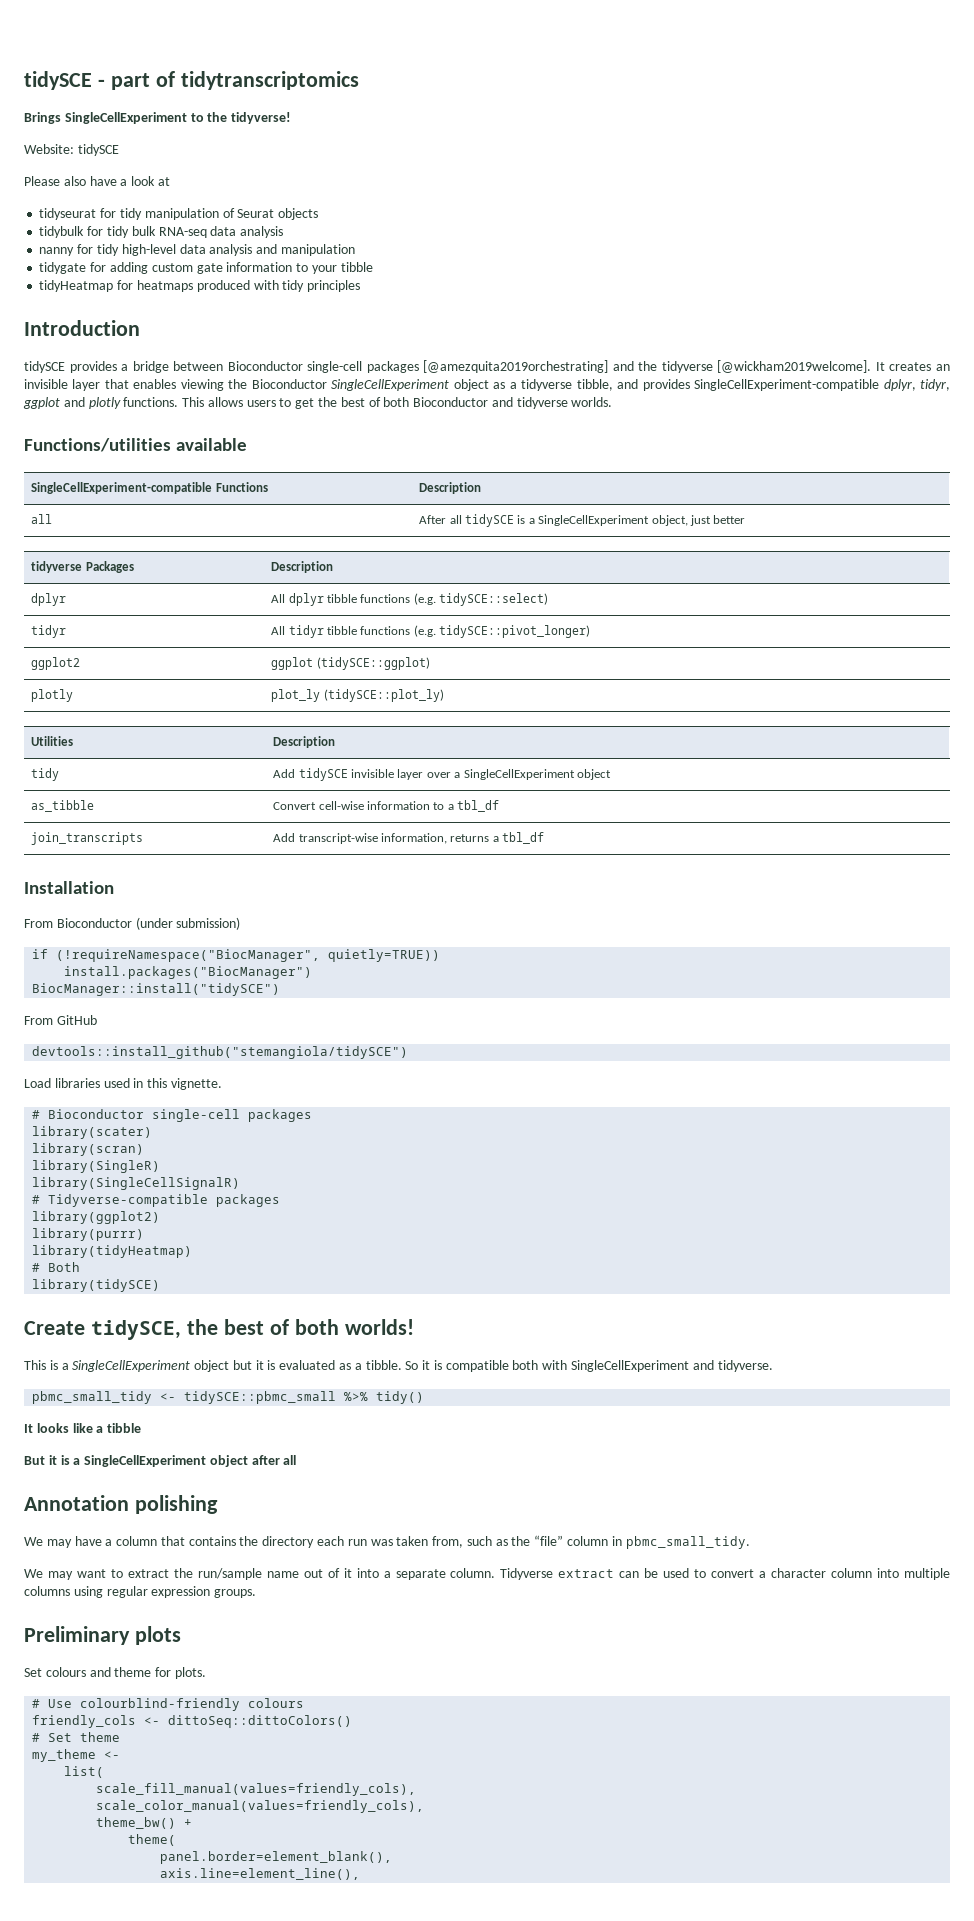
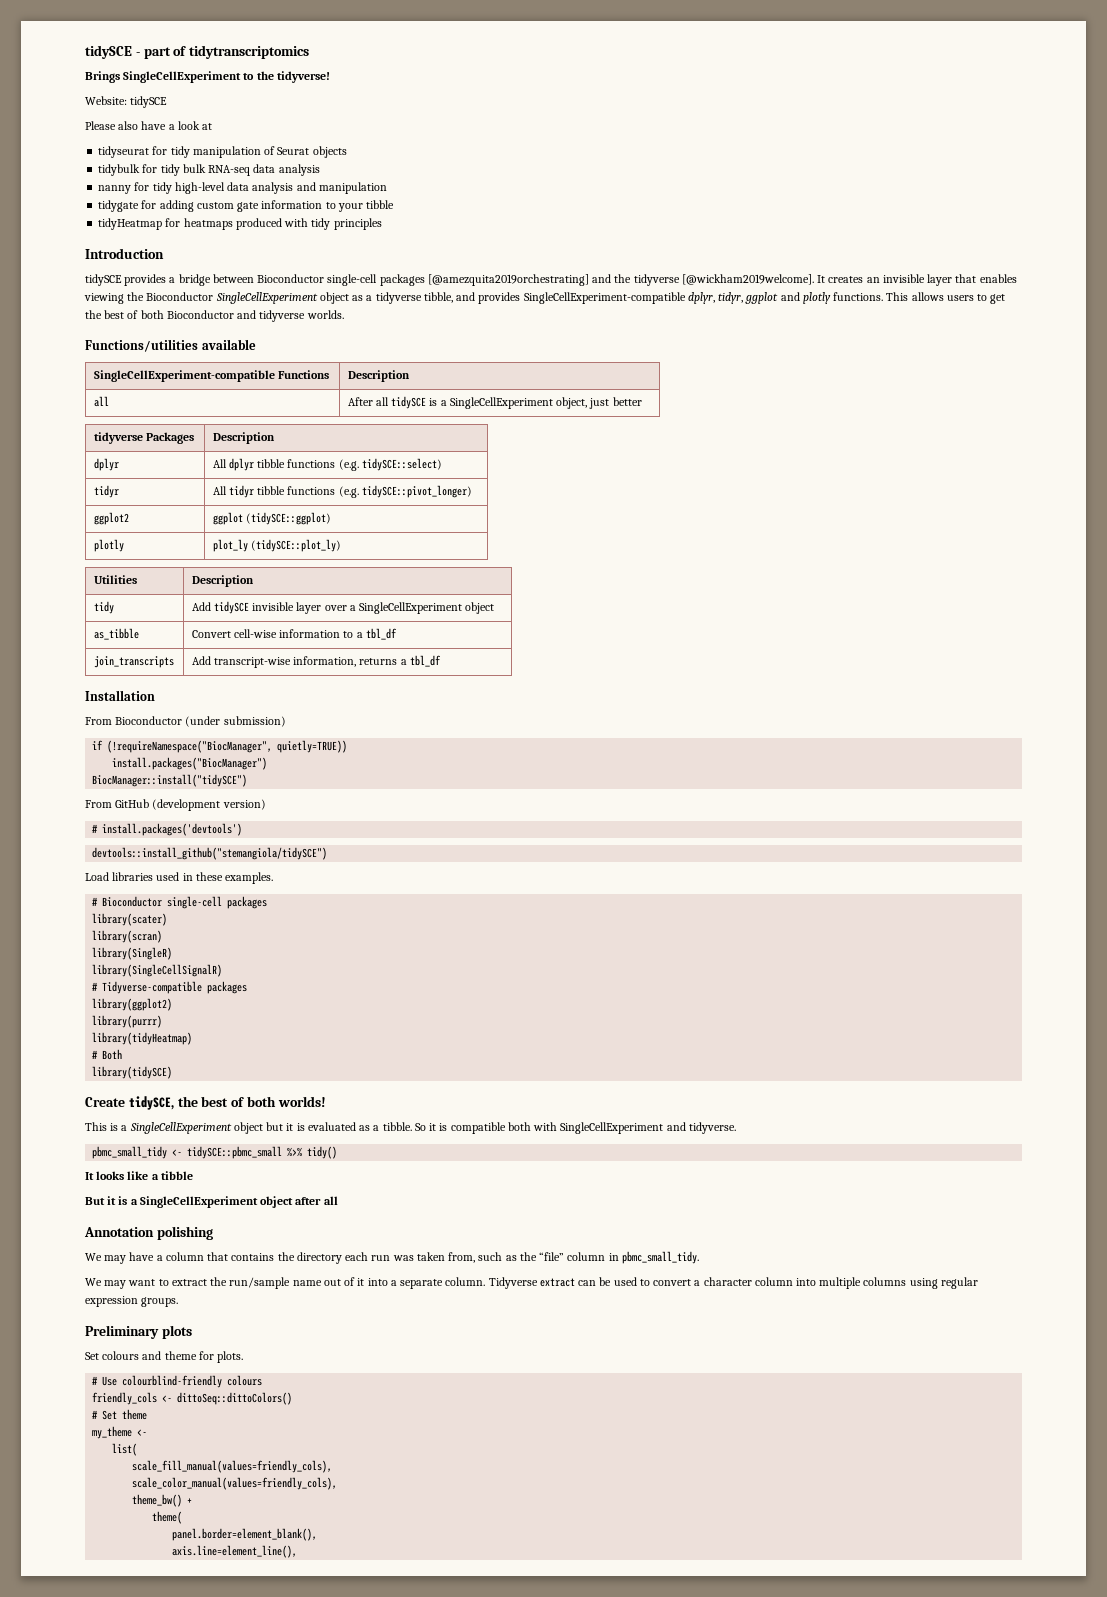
- From GitHub
+ From GitHub (development version)
+ # install.packages('devtools')
- Load libraries used in this vignette.
+ Load libraries used in these examples.

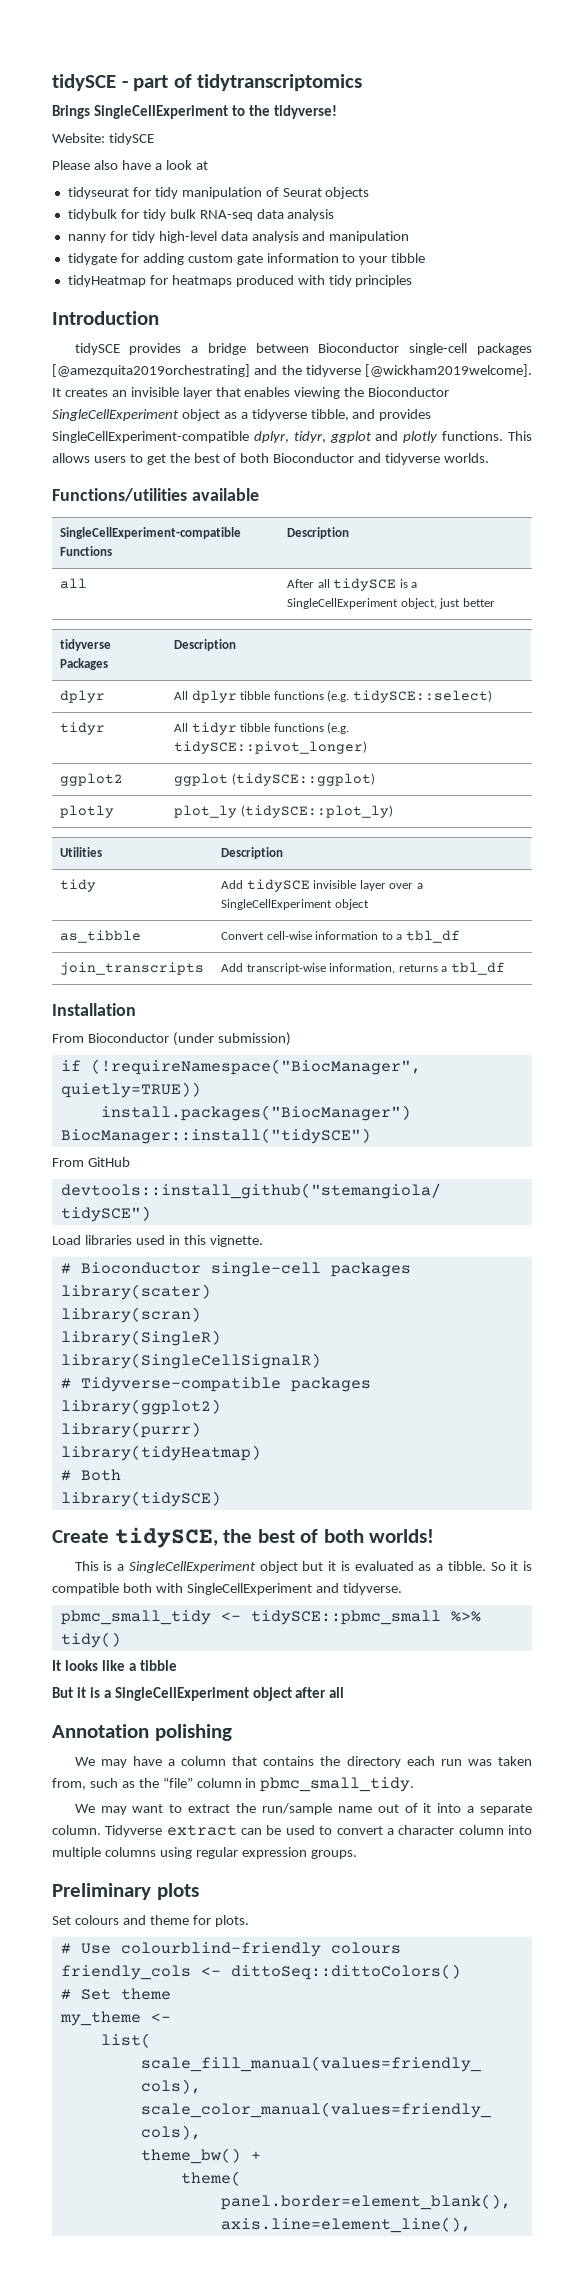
- From GitHub (development version)
- # install.packages('devtools')
+ From GitHub
- Load libraries used in these examples.
+ Load libraries used in this vignette.

